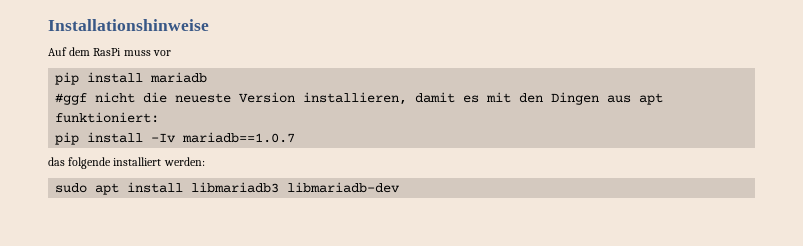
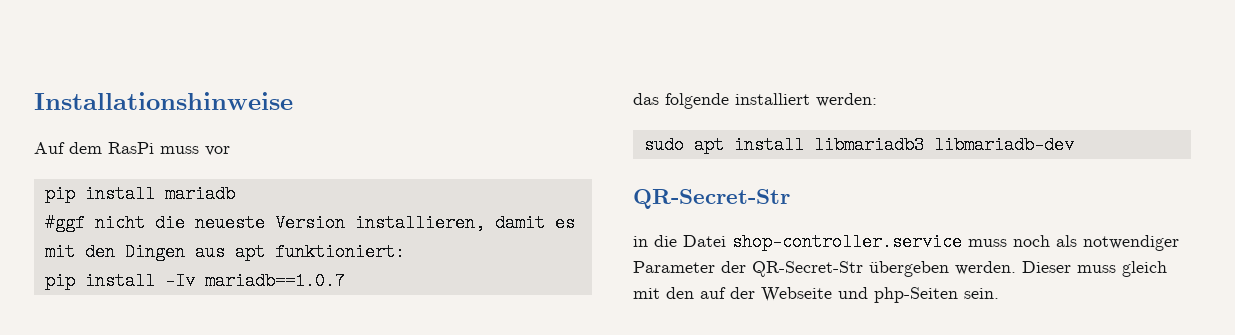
  sudo apt install libmariadb3 libmariadb-dev
+ QR-Secret-Str
+ in die Datei shop-controller.service muss noch als notwendiger Parameter der QR-Secret-Str übergeben werden. Dieser muss gleich mit den auf der Webseite und php-Seiten sein.

